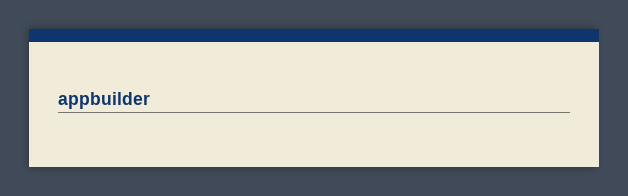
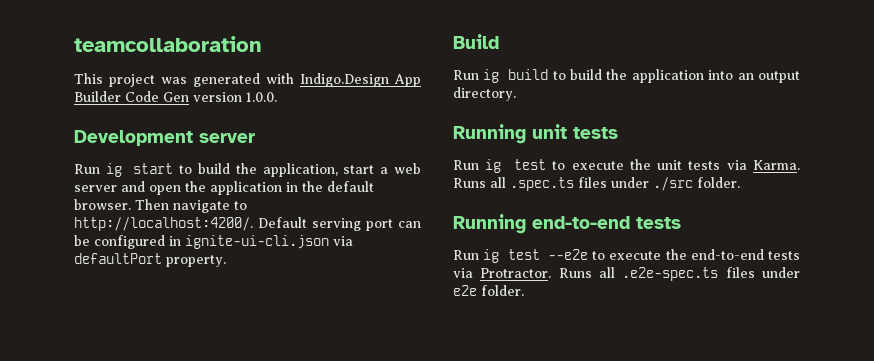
- appbuilder
+ teamcollaboration
+ This project was generated with Indigo.Design App Builder Code Gen version 1.0.0.
+ Development server
+ Run ig start to build the application, start a web server and open the application in the default browser. Then navigate to http://localhost:4200/. Default serving port can be configured in ignite-ui-cli.json via defaultPort property.
+ Build
+ Run ig build to build the application into an output directory.
+ Running unit tests
+ Run ig test to execute the unit tests via Karma. Runs all .spec.ts files under ./src folder.
+ Running end-to-end tests
+ Run ig test --e2e to execute the end-to-end tests via Protractor. Runs all .e2e-spec.ts files under e2e folder.

